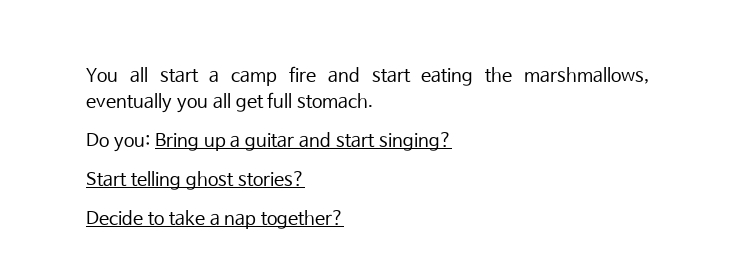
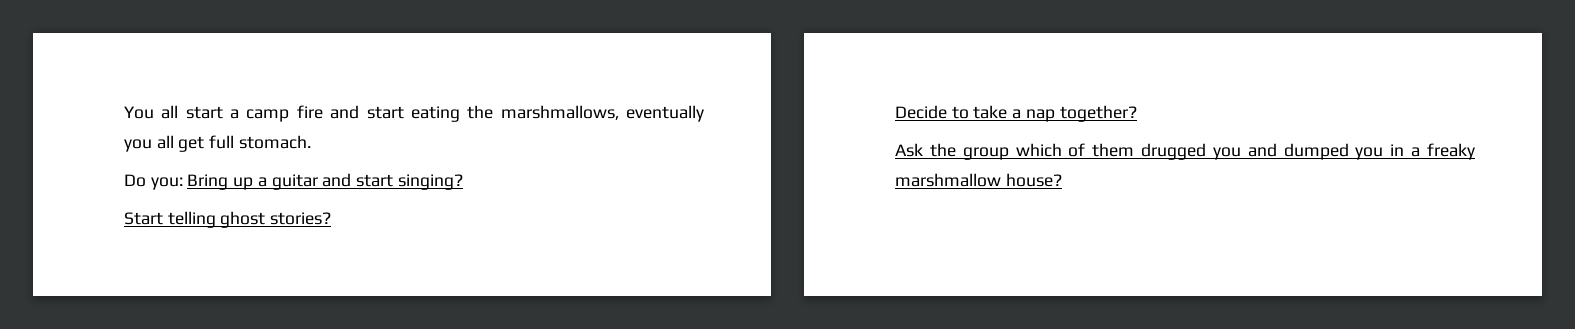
+ Ask the group which of them drugged you and dumped you in a freaky marshmallow house?

